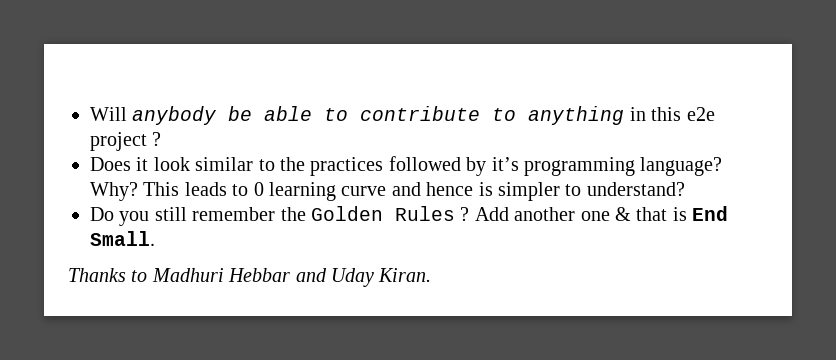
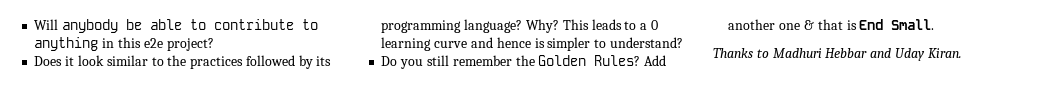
- Will anybody be able to contribute to anything in this e2e project ?
+ Will anybody be able to contribute to anything in this e2e project?
- Does it look similar to the practices followed by it’s programming language?
+ Does it look similar to the practices followed by its programming language?
- This leads to 0 learning curve and hence is simpler to understand?
+ This leads to a 0 learning curve and hence is simpler to understand?
- Do you still remember the Golden Rules ?
+ Do you still remember the Golden Rules?

